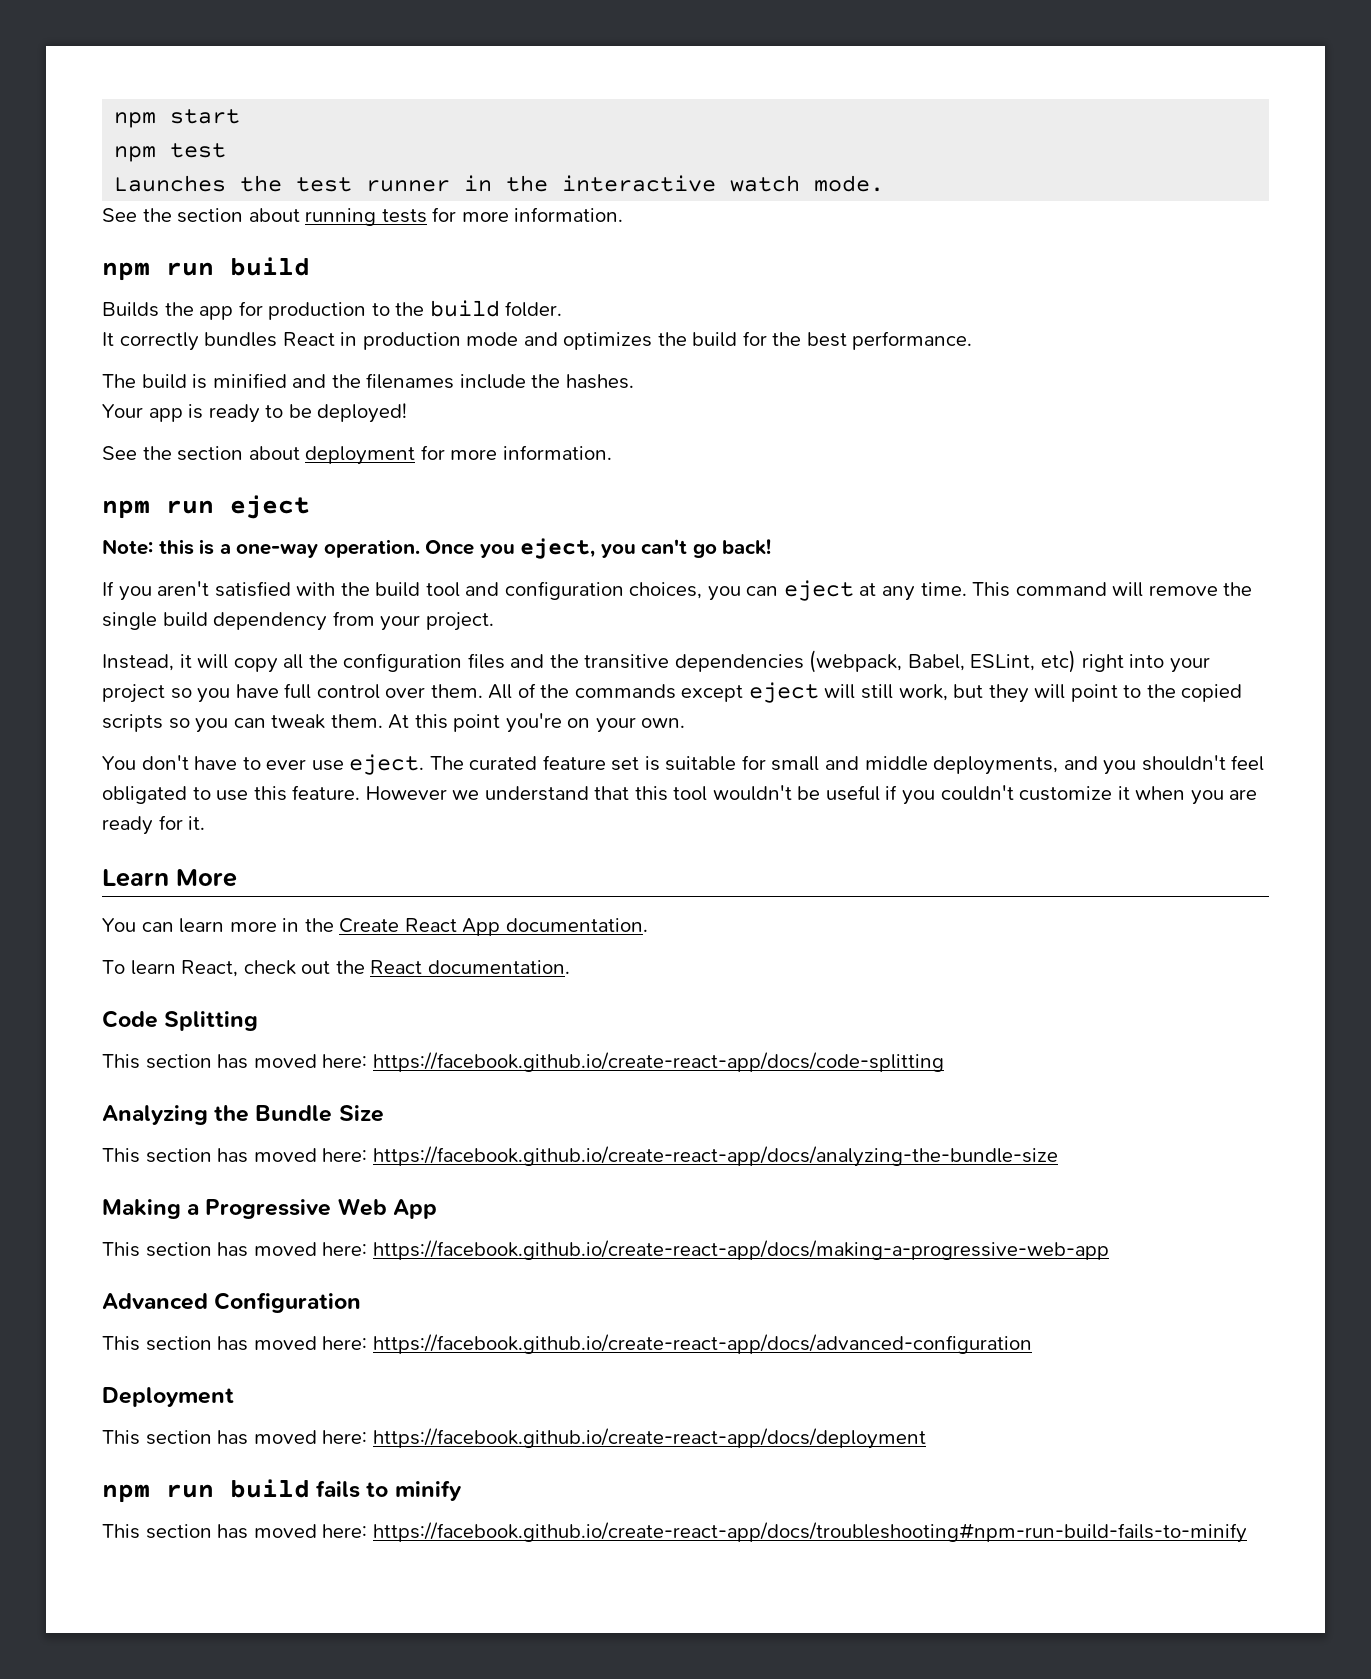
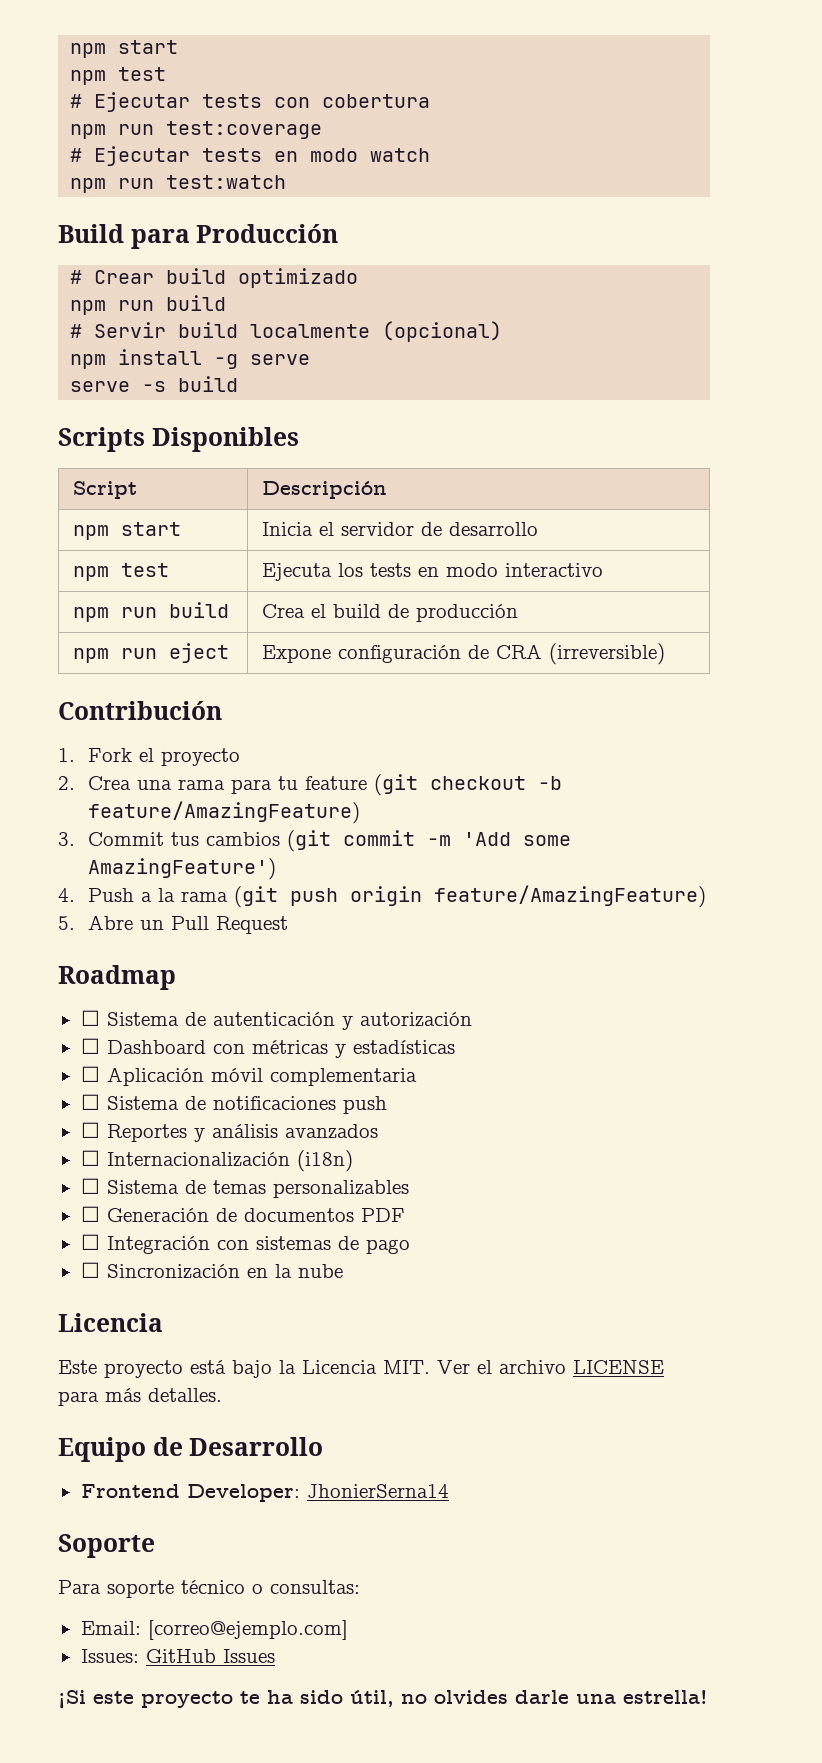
- Launches the test runner in the interactive watch mode.
- See the section about running tests for more information.
+ # Ejecutar tests con cobertura
+ npm run test:coverage
+ # Ejecutar tests en modo watch
+ npm run test:watch
+ Build para Producción
+ # Crear build optimizado
  npm run build
- Builds the app for production to the build folder.
- It correctly bundles React in production mode and optimizes the build for the best performance.
- The build is minified and the filenames include the hashes.
- Your app is ready to be deployed!
- See the section about deployment for more information.
- npm run eject
- Note: this is a one-way operation. Once you eject, you can't go back!
- If you aren't satisfied with the build tool and configuration choices, you can eject at any time. This command will remove the single build dependency from your project.
- Instead, it will copy all the configuration files and the transitive dependencies (webpack, Babel, ESLint, etc) right into your project so you have full control over them. All of the commands except eject will still work, but they will point to the copied scripts so you can tweak them. At this point you're on your own.
- You don't have to ever use eject. The curated feature set is suitable for small and middle deployments, and you shouldn't feel obligated to use this feature. However we understand that this tool wouldn't be useful if you couldn't customize it when you are ready for it.
- Learn More
- You can learn more in the Create React App documentation.
- To learn React, check out the React documentation.
- Code Splitting
- This section has moved here: https://facebook.github.io/create-react-app/docs/code-splitting
- Analyzing the Bundle Size
- This section has moved here: https://facebook.github.io/create-react-app/docs/analyzing-the-bundle-size
- Making a Progressive Web App
- This section has moved here: https://facebook.github.io/create-react-app/docs/making-a-progressive-web-app
- Advanced Configuration
- This section has moved here: https://facebook.github.io/create-react-app/docs/advanced-configuration
- Deployment
- This section has moved here: https://facebook.github.io/create-react-app/docs/deployment
- npm run build fails to minify
- This section has moved here: https://facebook.github.io/create-react-app/docs/troubleshooting#npm-run-build-fails-to-minify
+ # Servir build localmente (opcional)
+ npm install -g serve
+ serve -s build
+ Scripts Disponibles
+ Script | Descripción
+ npm start | Inicia el servidor de desarrollo
+ npm test | Ejecuta los tests en modo interactivo
+ npm run build | Crea el build de producción
+ npm run eject | Expone configuración de CRA (irreversible)
+ Contribución
+ 1. Fork el proyecto
+ 2. Crea una rama para tu feature (git checkout -b feature/AmazingFeature)
+ 3. Commit tus cambios (git commit -m 'Add some AmazingFeature')
+ 4. Push a la rama (git push origin feature/AmazingFeature)
+ 5. Abre un Pull Request
+ Roadmap
+ ☐ Sistema de autenticación y autorización
+ ☐ Dashboard con métricas y estadísticas
+ ☐ Aplicación móvil complementaria
+ ☐ Sistema de notificaciones push
+ ☐ Reportes y análisis avanzados
+ ☐ Internacionalización (i18n)
+ ☐ Sistema de temas personalizables
+ ☐ Generación de documentos PDF
+ ☐ Integración con sistemas de pago
+ ☐ Sincronización en la nube
+ Licencia
+ Este proyecto está bajo la Licencia MIT. Ver el archivo LICENSE para más detalles.
+ Equipo de Desarrollo
+ Frontend Developer: JhonierSerna14
+ Soporte
+ Para soporte técnico o consultas:
+ Email: [correo@ejemplo.com]
+ Issues: GitHub Issues
+ ¡Si este proyecto te ha sido útil, no olvides darle una estrella!

